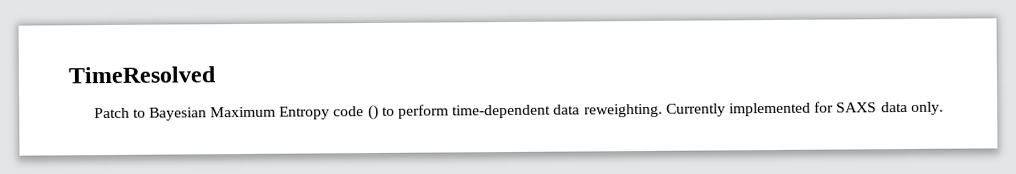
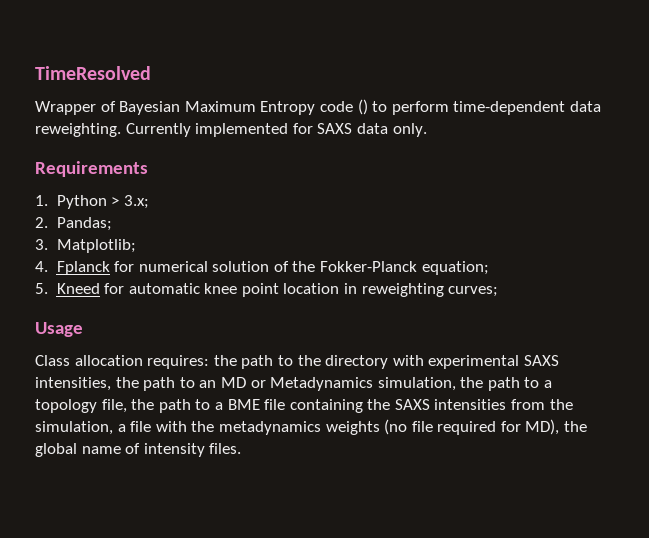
- Patch to Bayesian Maximum Entropy code () to perform time-dependent data reweighting.
+ Wrapper of Bayesian Maximum Entropy code () to perform time-dependent data reweighting.
+ Requirements
+ 1. Python > 3.x;
+ 2. Pandas;
+ 3. Matplotlib;
+ 4. Fplanck for numerical solution of the Fokker-Planck equation;
+ 5. Kneed for automatic knee point location in reweighting curves;
+ Usage
+ Class allocation requires: the path to the directory with experimental SAXS intensities, the path to an MD or Metadynamics simulation, the path to a topology file, the path to a BME file containing the SAXS intensities from the simulation, a file with the metadynamics weights (no file required for MD), the global name of intensity files.

